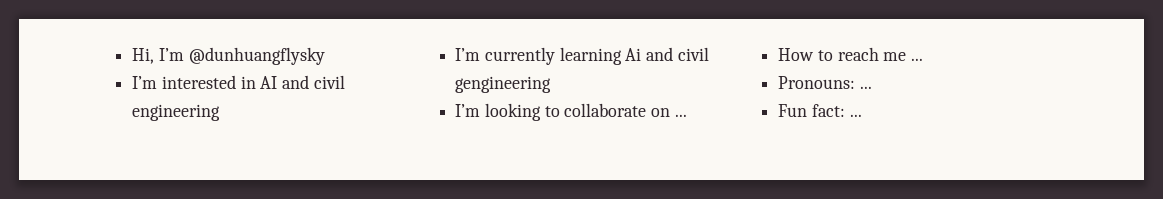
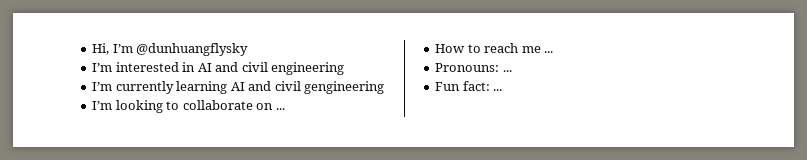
- I’m currently learning Ai and civil gengineering
+ I’m currently learning AI and civil gengineering

